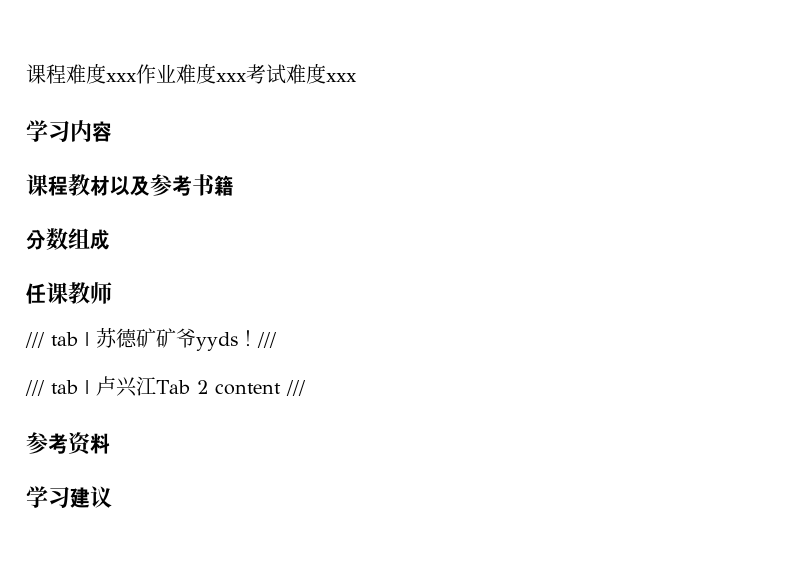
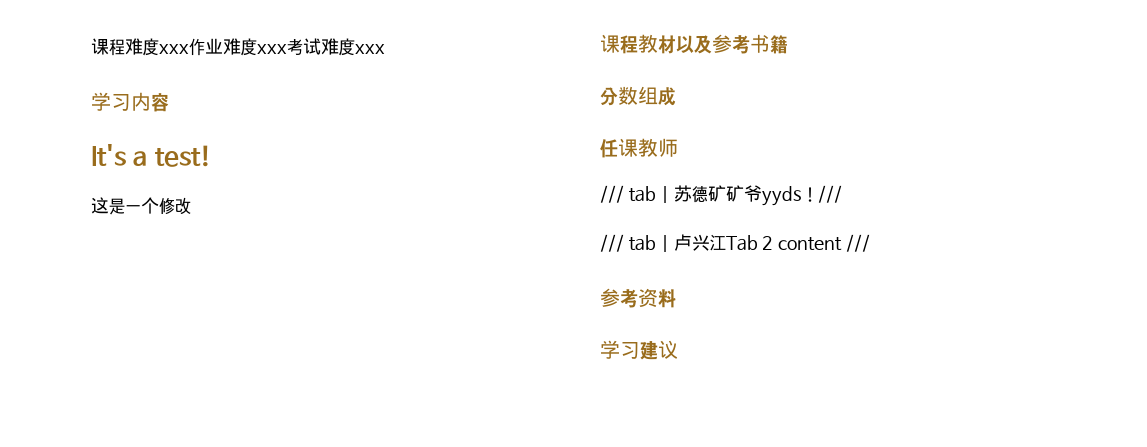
+ It's a test!
+ 这是一个修改

